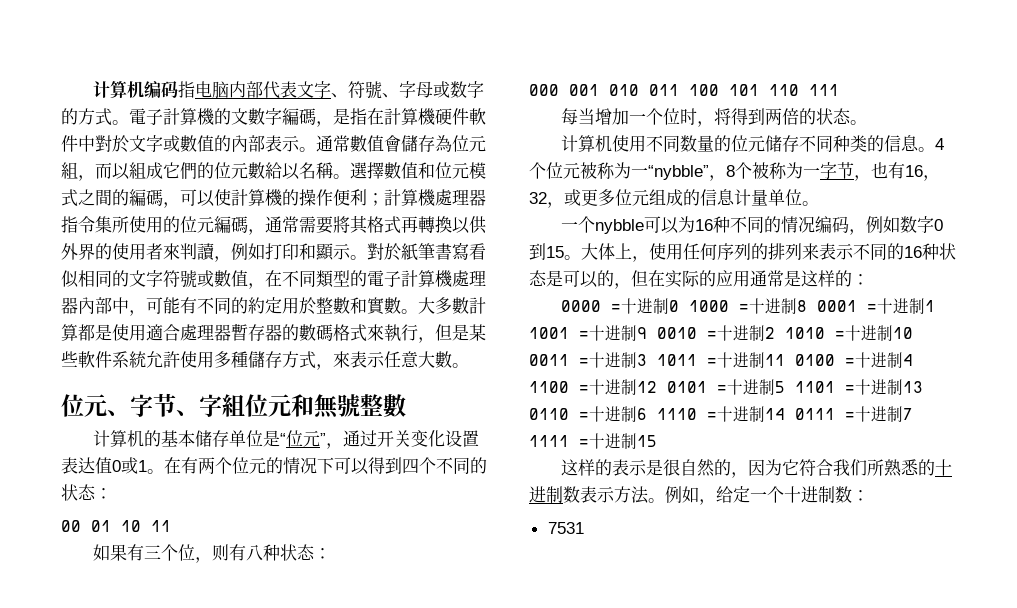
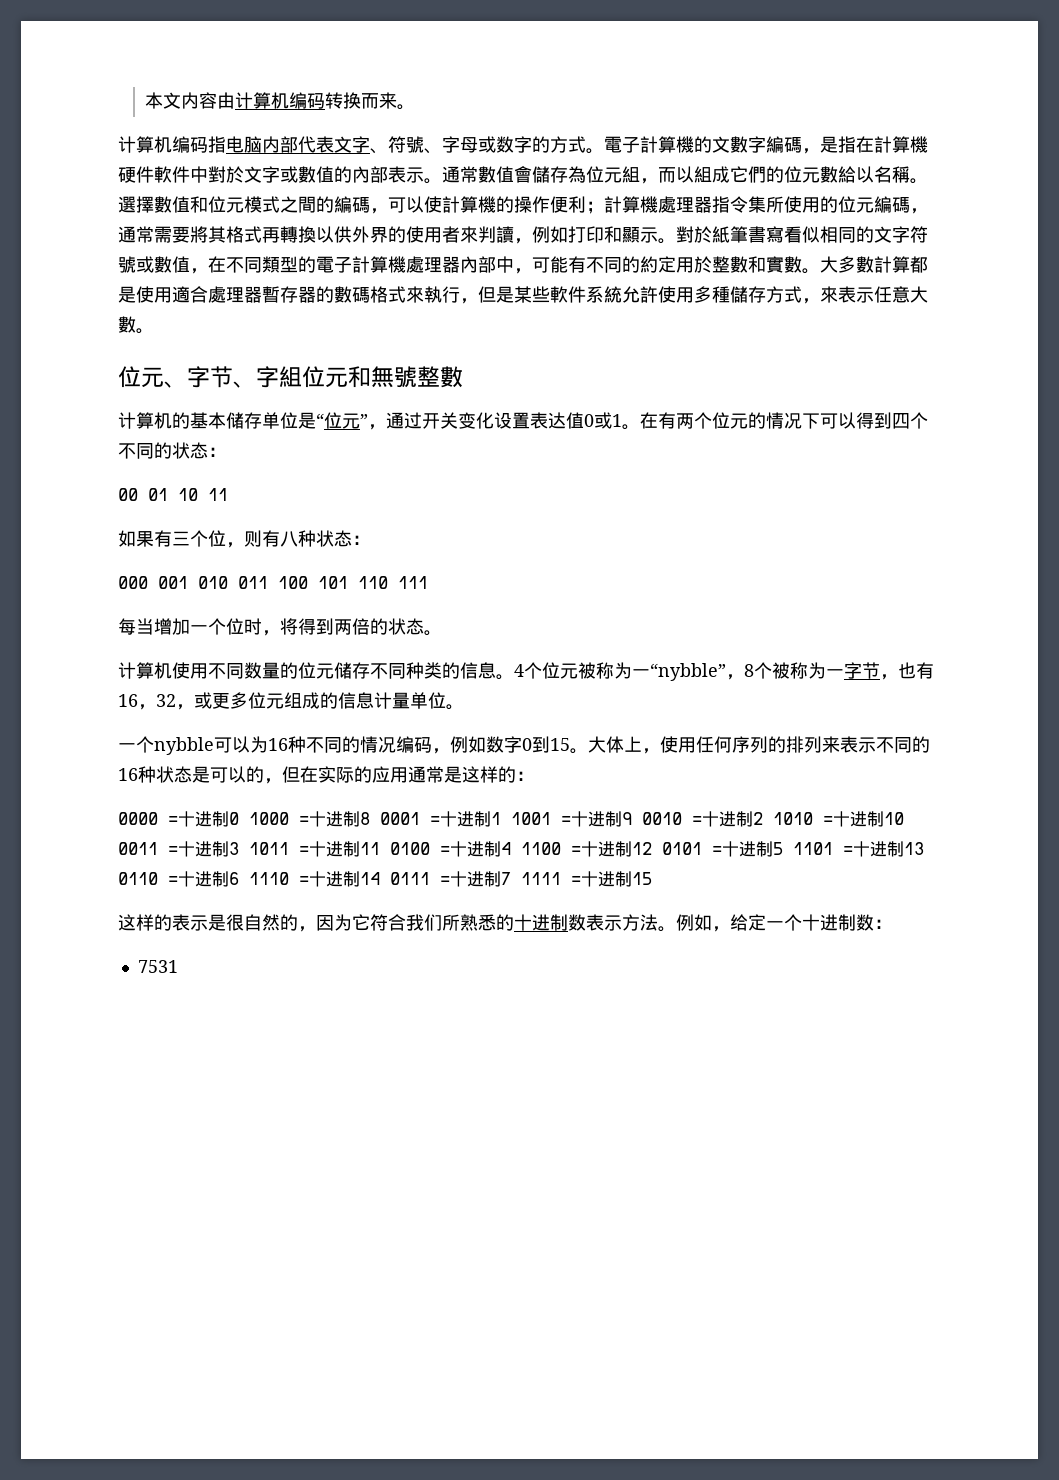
+ 本文内容由计算机编码转换而来。

